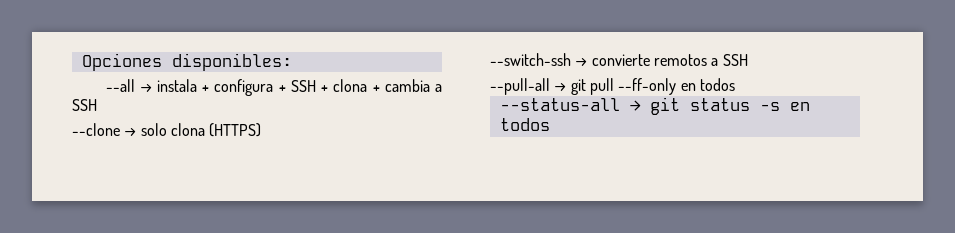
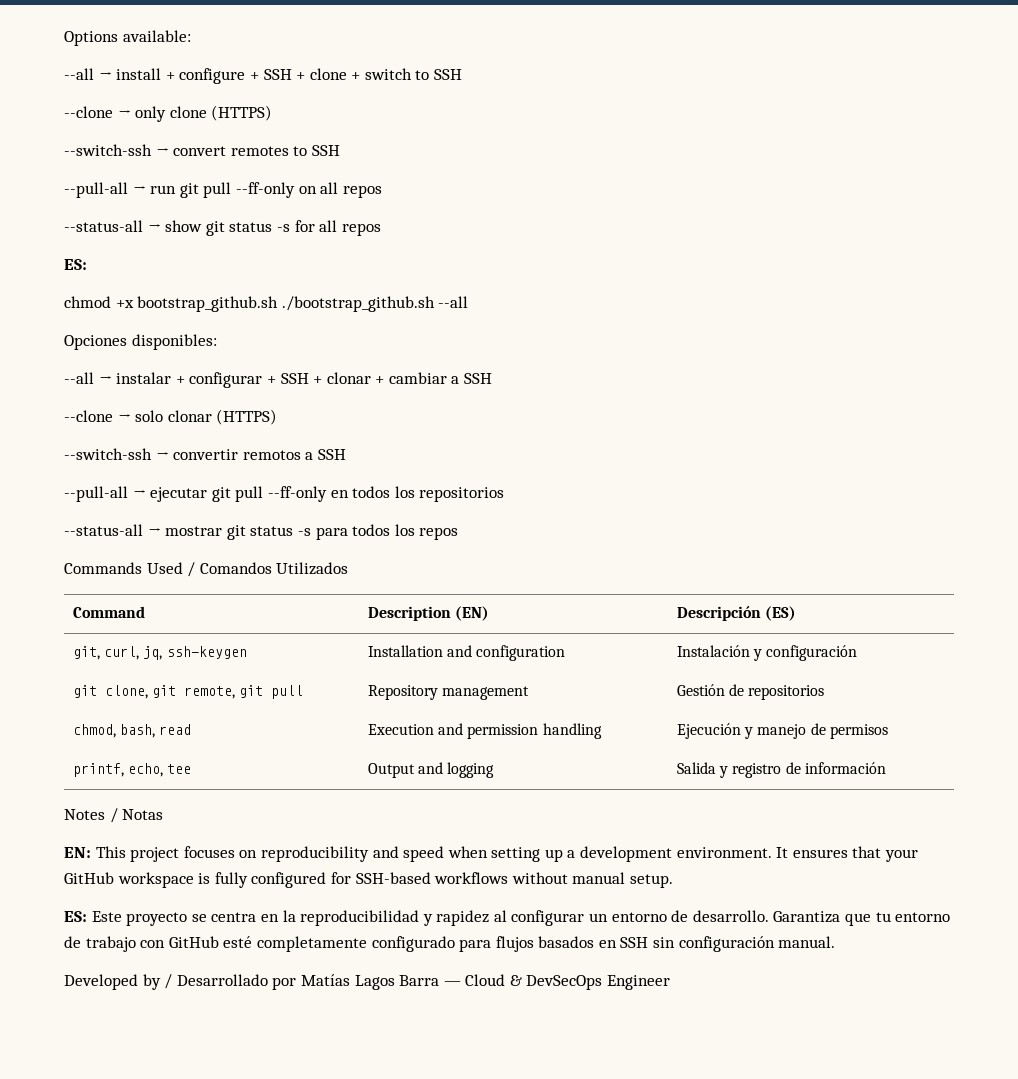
+ Options available:
+ --all → install + configure + SSH + clone + switch to SSH
+ --clone → only clone (HTTPS)
+ --switch-ssh → convert remotes to SSH
+ --pull-all → run git pull --ff-only on all repos
+ --status-all → show git status -s for all repos
+ ES:
+ chmod +x bootstrap_github.sh ./bootstrap_github.sh --all
  Opciones disponibles:
- --all → instala + configura + SSH + clona + cambia a SSH
+ --all → instalar + configurar + SSH + clonar + cambiar a SSH
- --clone → solo clona (HTTPS)
- --switch-ssh → convierte remotos a SSH
+ --clone → solo clonar (HTTPS)
+ --switch-ssh → convertir remotos a SSH
- --pull-all → git pull --ff-only en todos
- --status-all → git status -s en todos
+ --pull-all → ejecutar git pull --ff-only en todos los repositorios
+ --status-all → mostrar git status -s para todos los repos
+ Commands Used / Comandos Utilizados
+ Command | Description (EN) | Descripción (ES)
+ git, curl, jq, ssh-keygen | Installation and configuration | Instalación y configuración
+ git clone, git remote, git pull | Repository management | Gestión de repositorios
+ chmod, bash, read | Execution and permission handling | Ejecución y manejo de permisos
+ printf, echo, tee | Output and logging | Salida y registro de información
+ Notes / Notas
+ EN: This project focuses on reproducibility and speed when setting up a development environment. It ensures that your GitHub workspace is fully configured for SSH-based workflows without manual setup.
+ ES: Este proyecto se centra en la reproducibilidad y rapidez al configurar un entorno de desarrollo. Garantiza que tu entorno de trabajo con GitHub esté completamente configurado para flujos basados en SSH sin configuración manual.
+ Developed by / Desarrollado por Matías Lagos Barra — Cloud & DevSecOps Engineer

